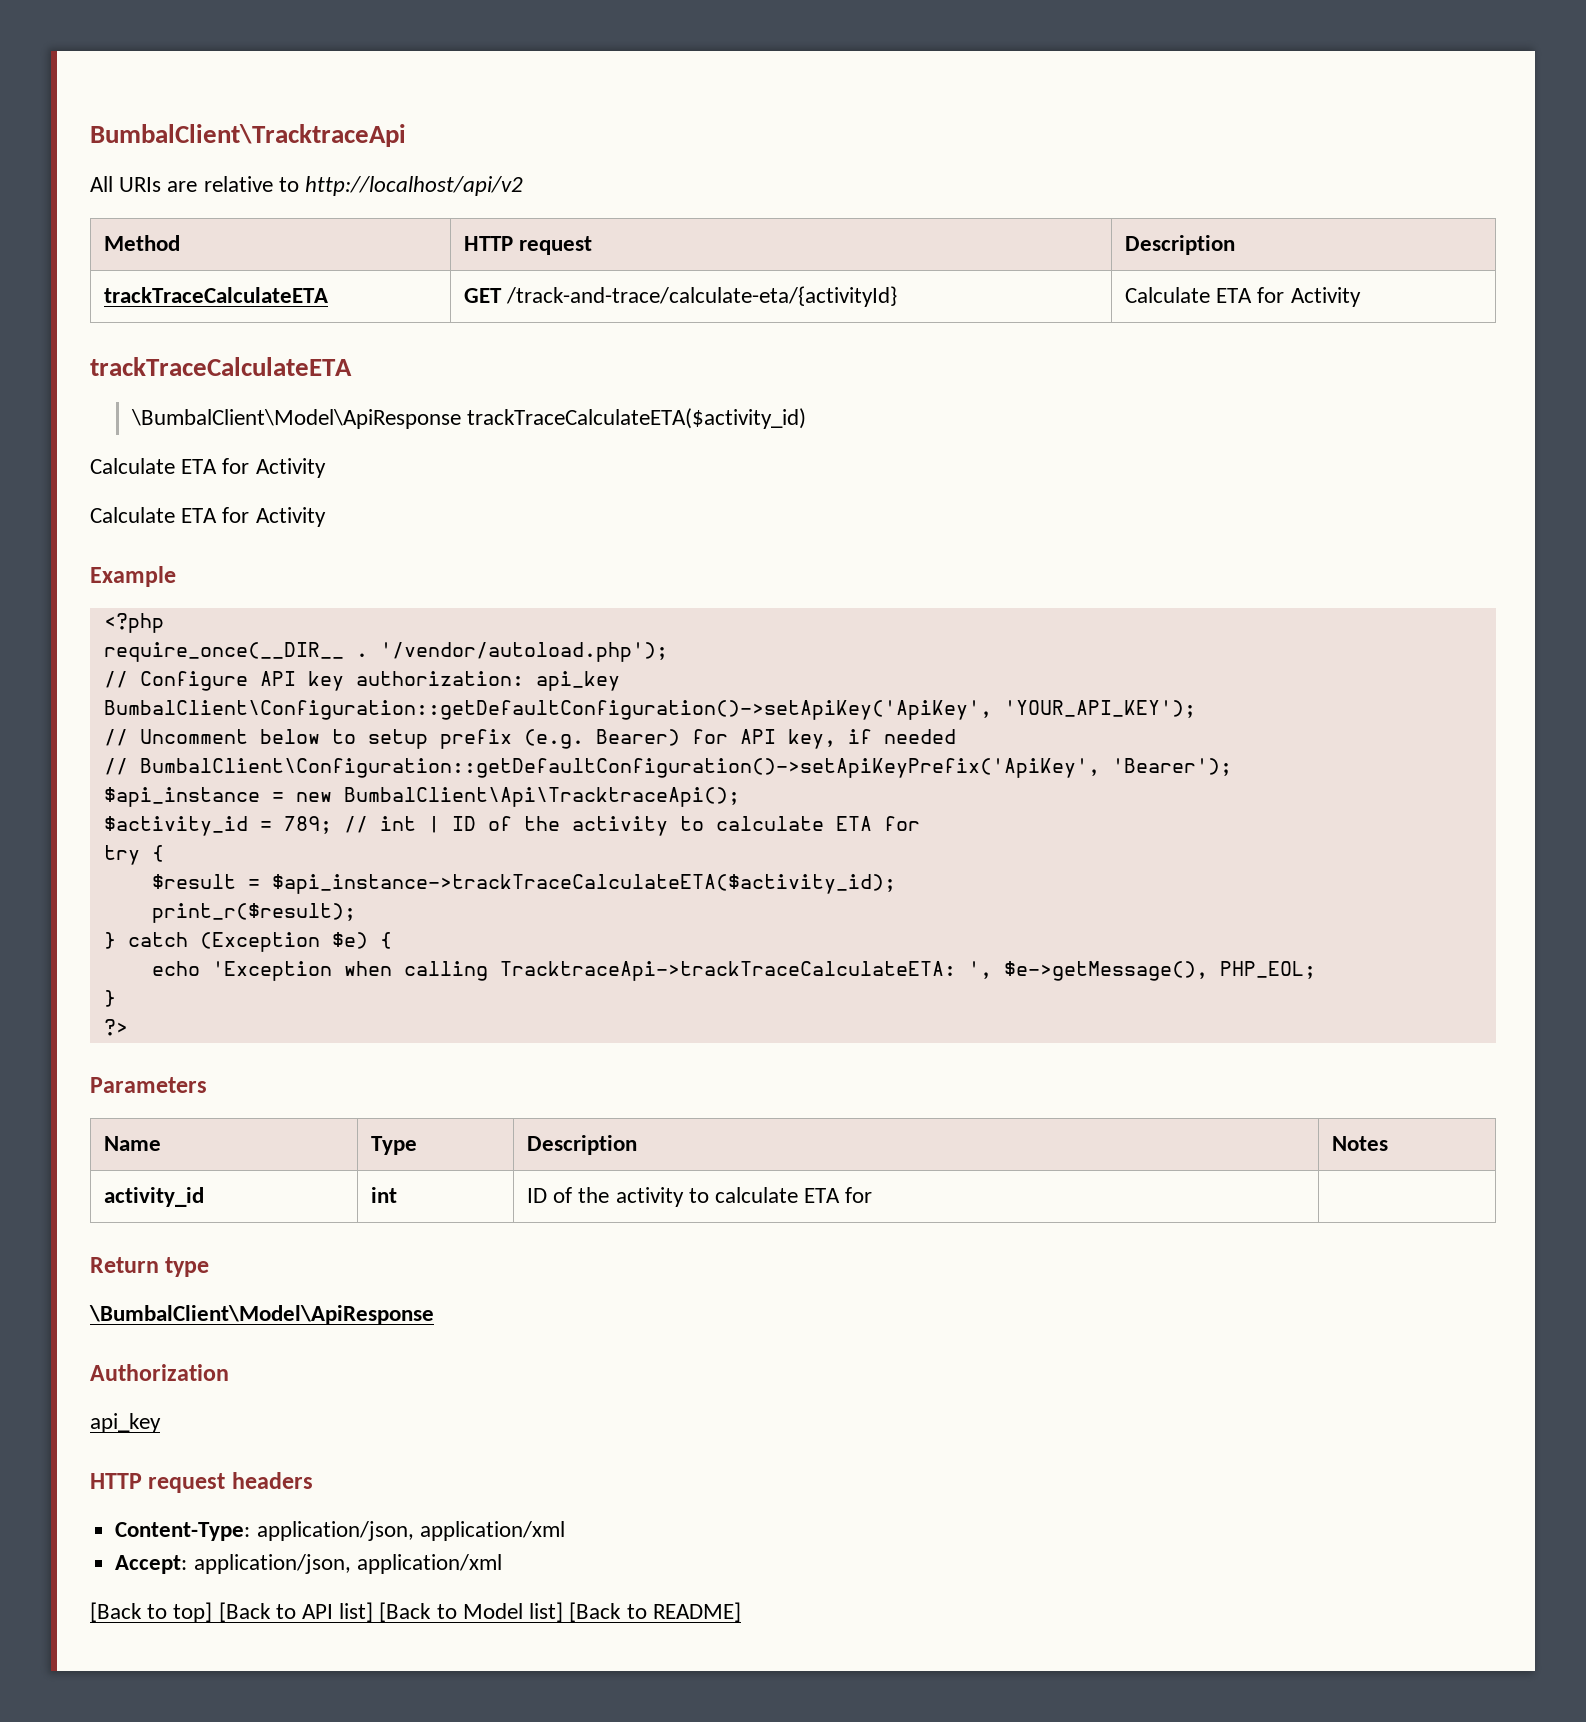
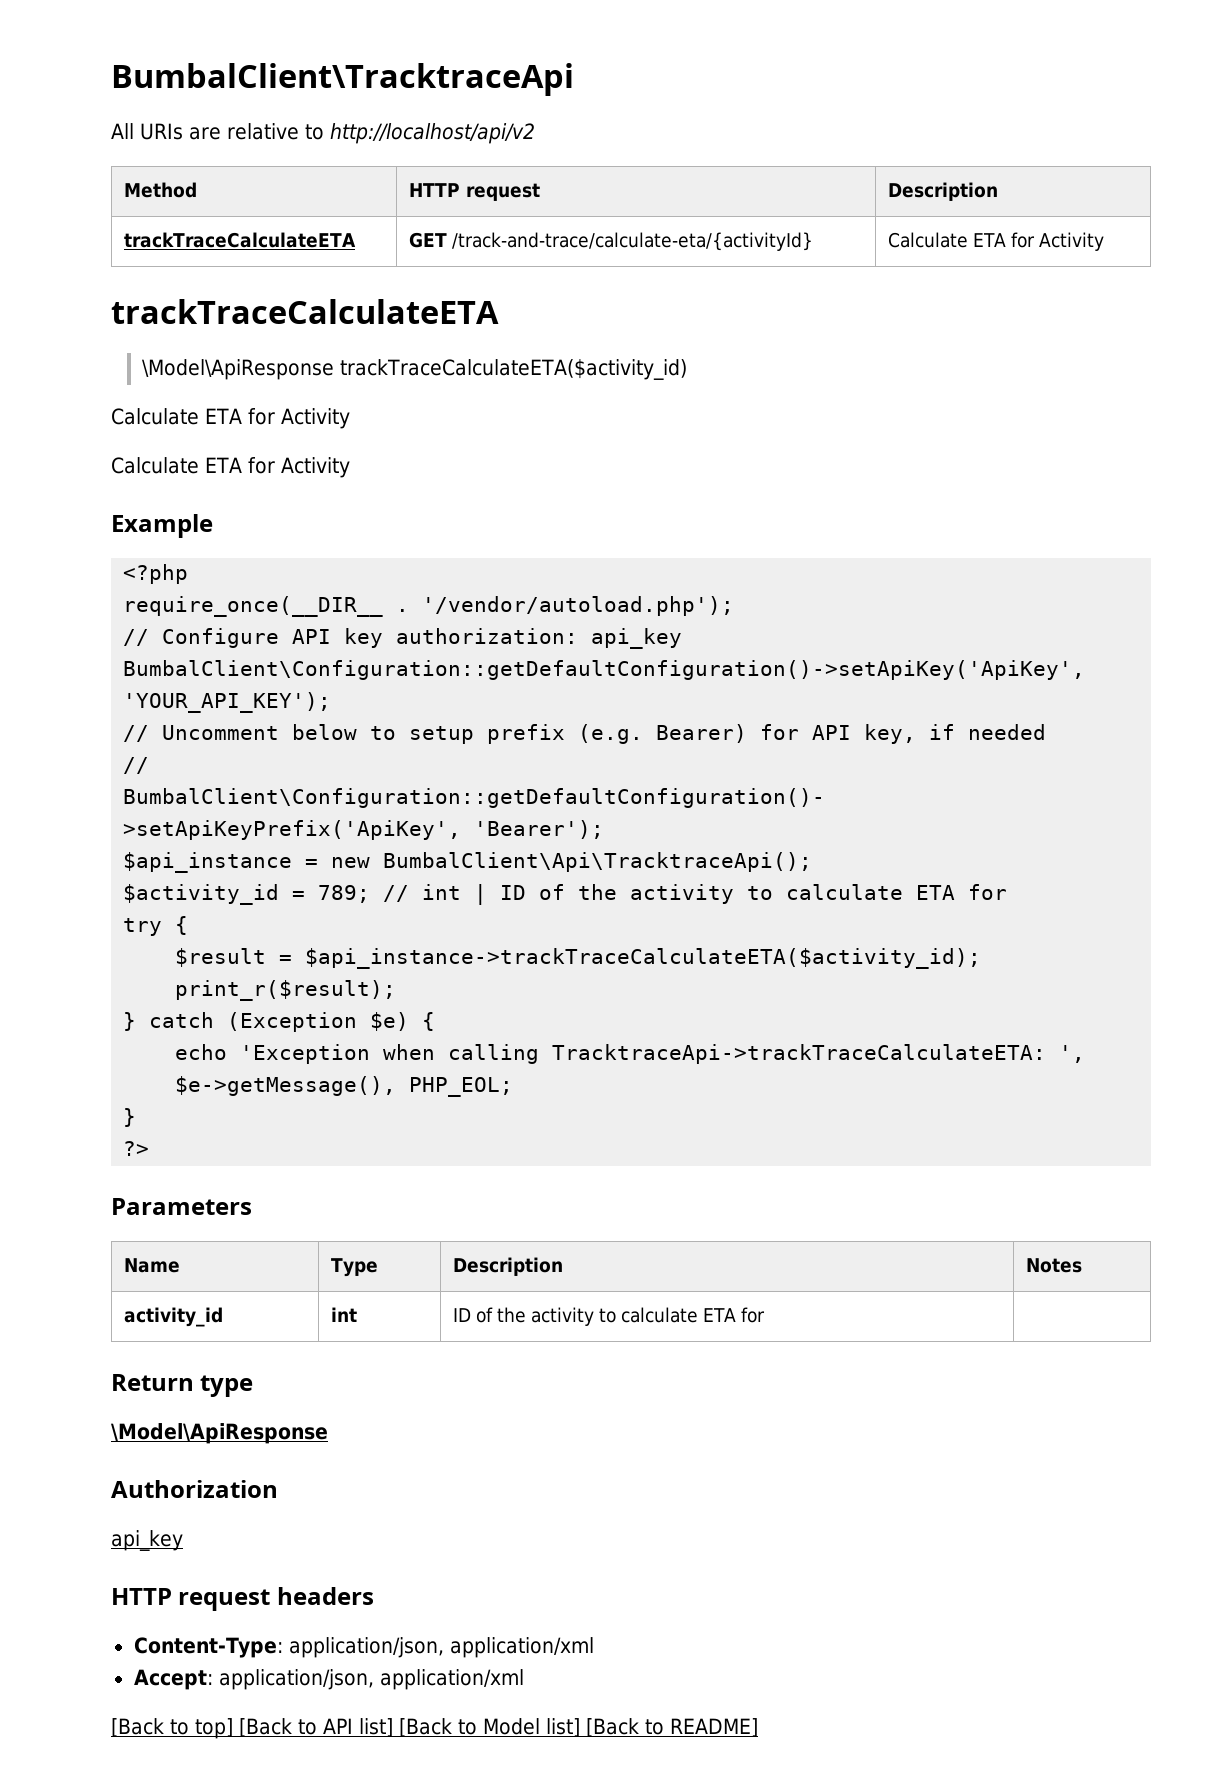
- \BumbalClient\Model\ApiResponse trackTraceCalculateETA($activity_id)
+ \Model\ApiResponse trackTraceCalculateETA($activity_id)
  Return type
- \BumbalClient\Model\ApiResponse
+ \Model\ApiResponse

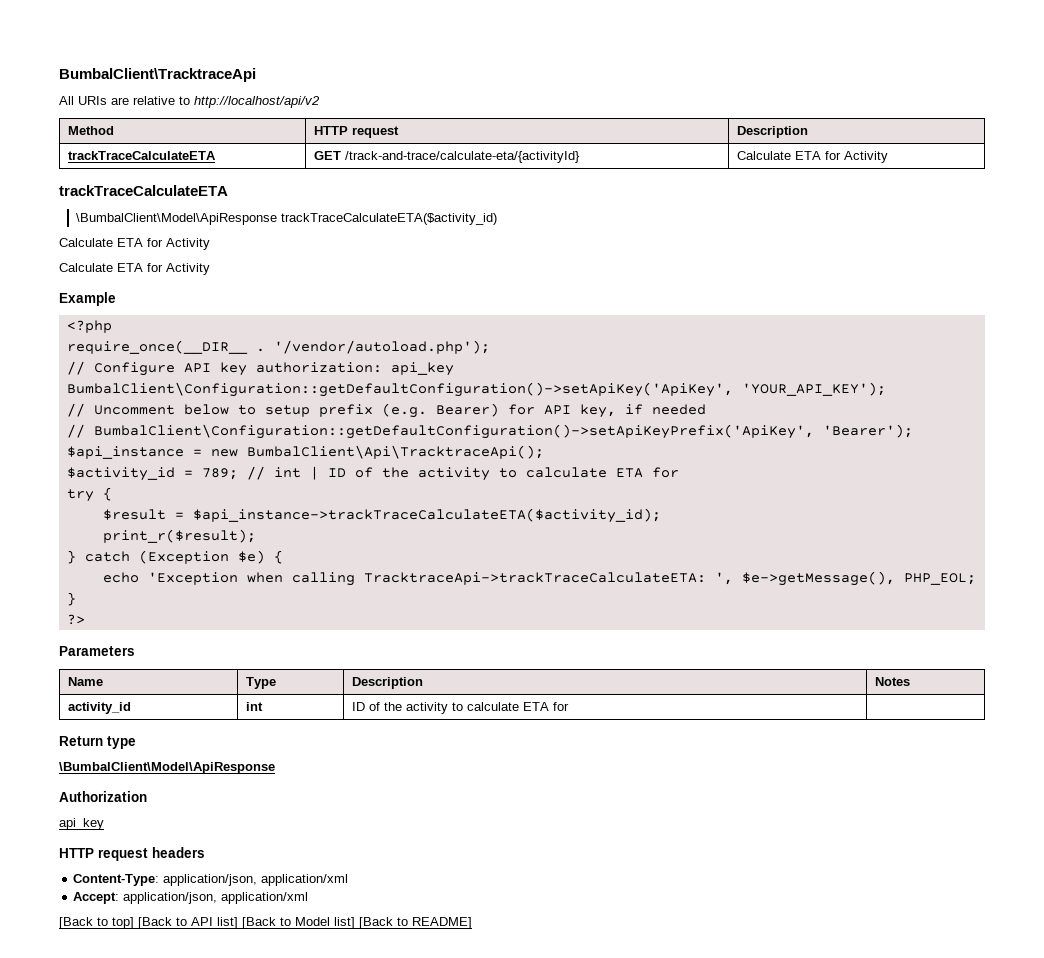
- \Model\ApiResponse trackTraceCalculateETA($activity_id)
+ \BumbalClient\Model\ApiResponse trackTraceCalculateETA($activity_id)
  Return type
- \Model\ApiResponse
+ \BumbalClient\Model\ApiResponse

